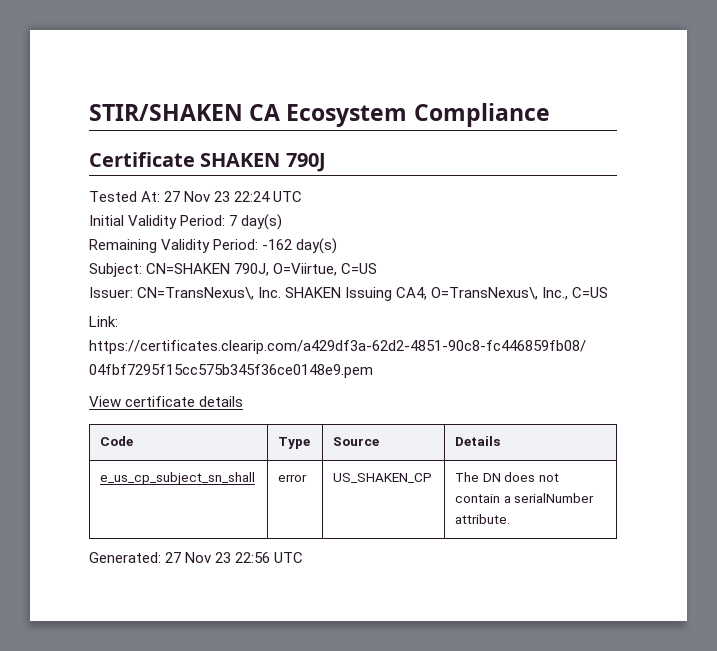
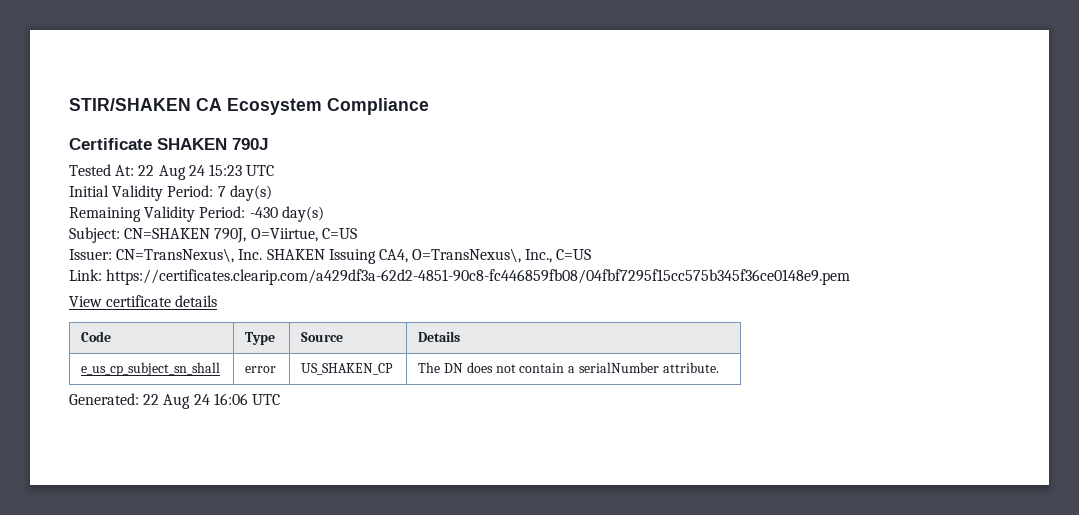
- Tested At: 27 Nov 23 22:24 UTC
+ Tested At: 22 Aug 24 15:23 UTC
- Remaining Validity Period: -162 day(s)
+ Remaining Validity Period: -430 day(s)
- Generated: 27 Nov 23 22:56 UTC
+ Generated: 22 Aug 24 16:06 UTC

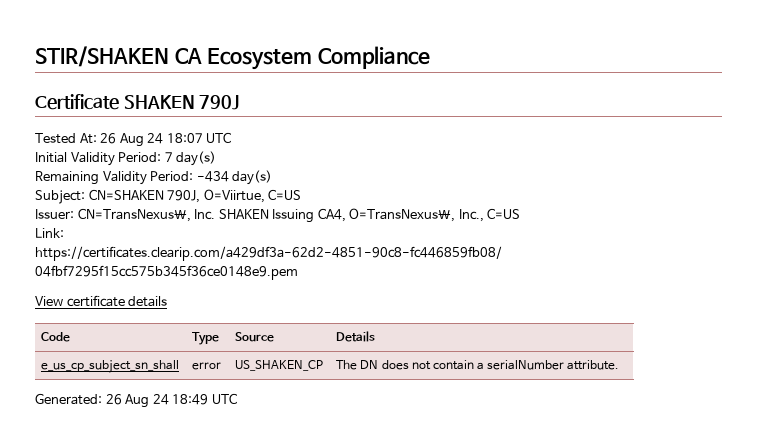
- Tested At: 22 Aug 24 15:23 UTC
+ Tested At: 26 Aug 24 18:07 UTC
- Remaining Validity Period: -430 day(s)
+ Remaining Validity Period: -434 day(s)
- Generated: 22 Aug 24 16:06 UTC
+ Generated: 26 Aug 24 18:49 UTC

